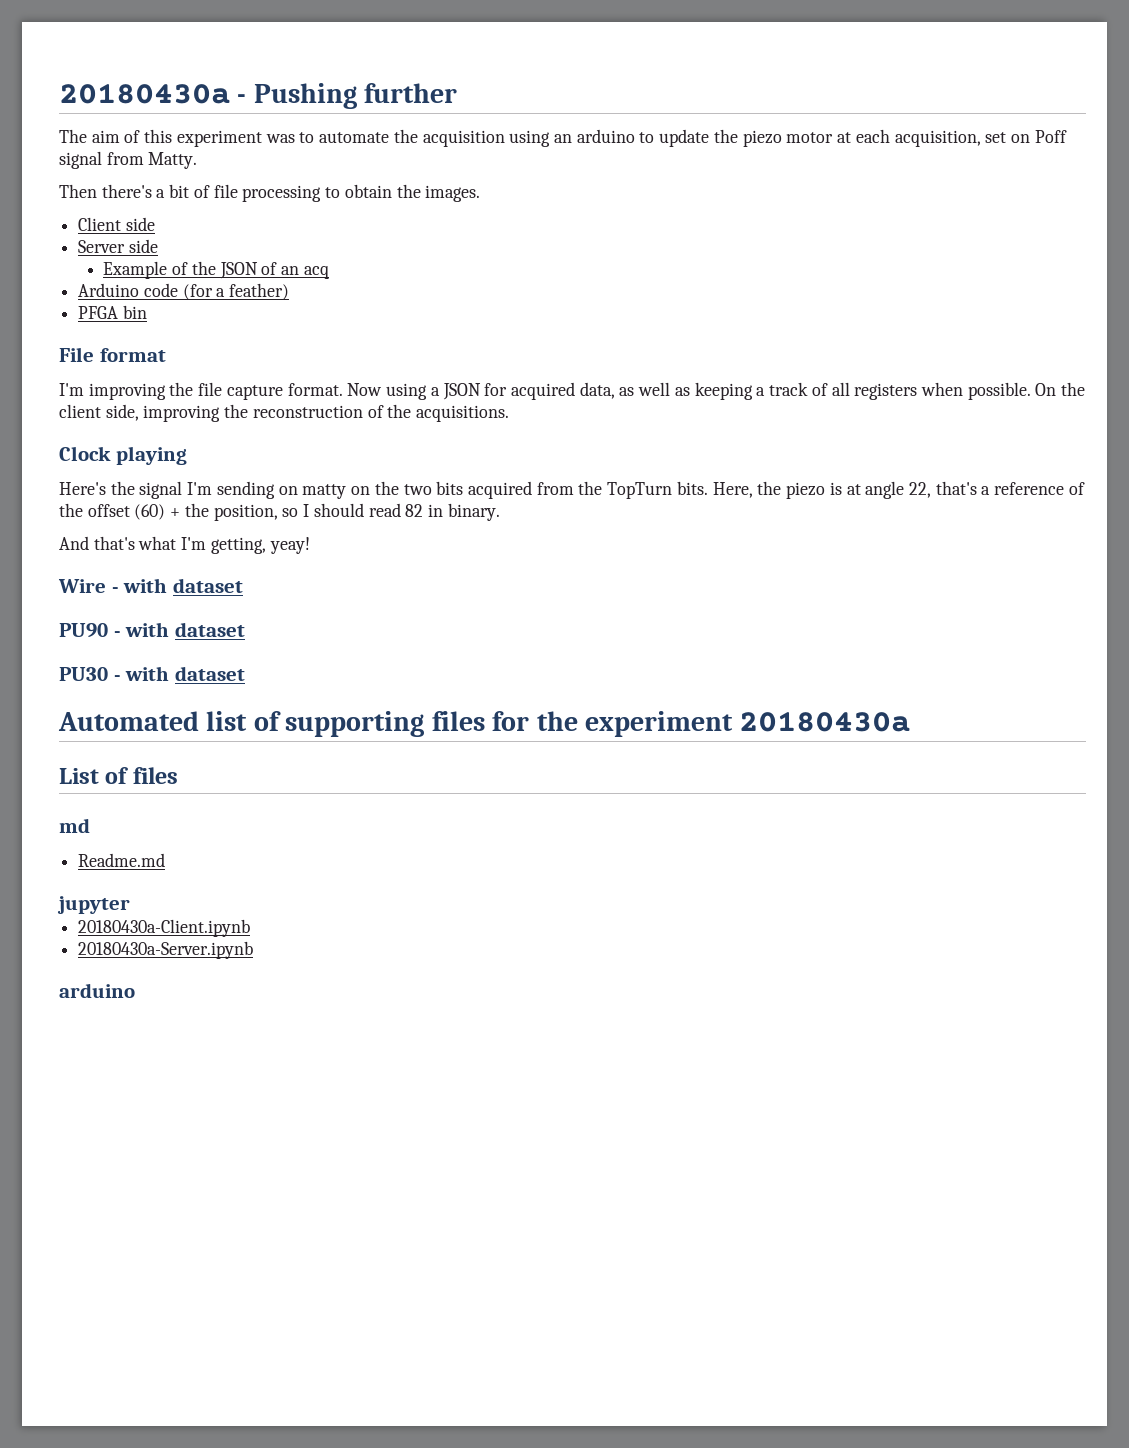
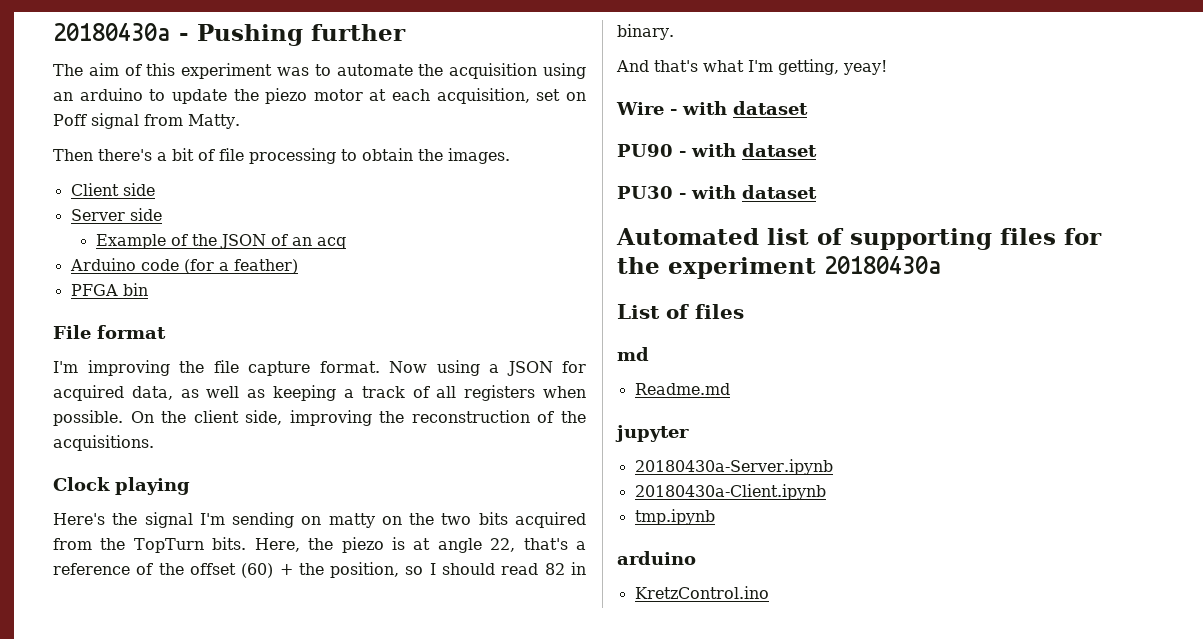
+ 20180430a-Server.ipynb
- 20180430a-Server.ipynb
+ tmp.ipynb
  arduino
+ KretzControl.ino

